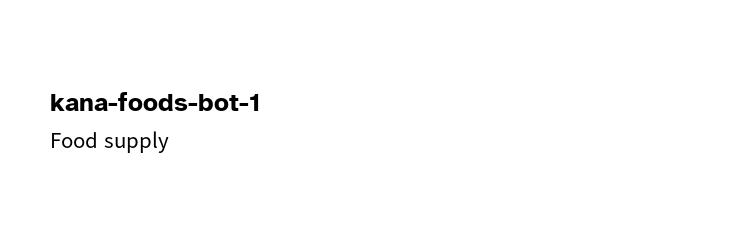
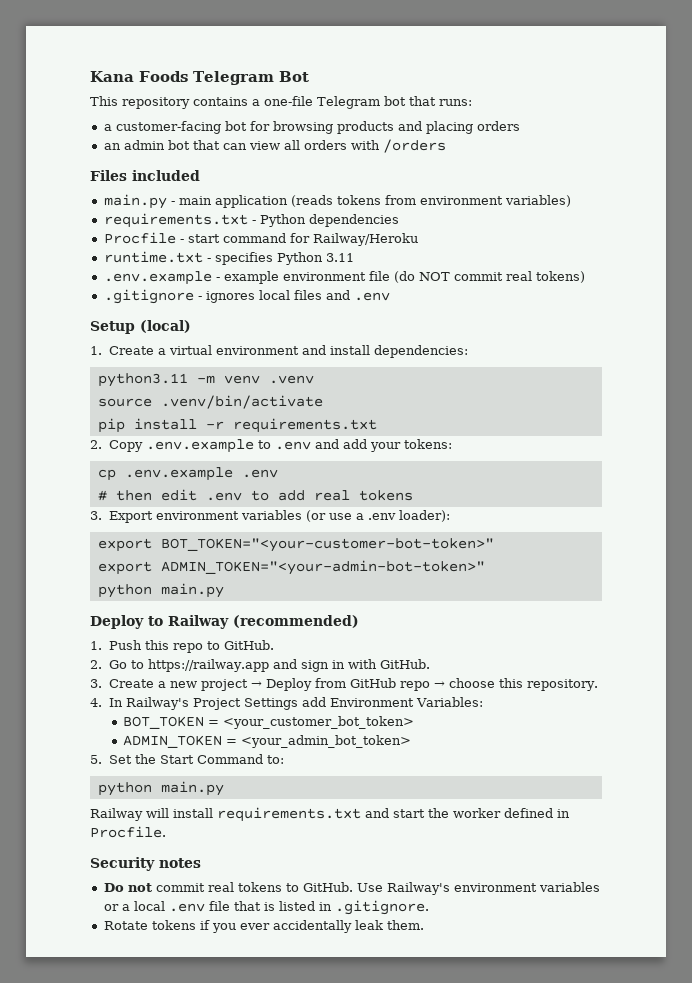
- kana-foods-bot-1
- Food supply
+ Kana Foods Telegram Bot
+ This repository contains a one-file Telegram bot that runs:
+ a customer-facing bot for browsing products and placing orders
+ an admin bot that can view all orders with /orders
+ Files included
+ main.py - main application (reads tokens from environment variables)
+ requirements.txt - Python dependencies
+ Procfile - start command for Railway/Heroku
+ runtime.txt - specifies Python 3.11
+ .env.example - example environment file (do NOT commit real tokens)
+ .gitignore - ignores local files and .env
+ Setup (local)
+ 1. Create a virtual environment and install dependencies:
+ python3.11 -m venv .venv
+ source .venv/bin/activate
+ pip install -r requirements.txt
+ 2. Copy .env.example to .env and add your tokens:
+ cp .env.example .env
+ # then edit .env to add real tokens
+ 3. Export environment variables (or use a .env loader):
+ export BOT_TOKEN="<your-customer-bot-token>"
+ export ADMIN_TOKEN="<your-admin-bot-token>"
+ python main.py
+ Deploy to Railway (recommended)
+ 1. Push this repo to GitHub.
+ 2. Go to https://railway.app and sign in with GitHub.
+ 3. Create a new project → Deploy from GitHub repo → choose this repository.
+ 4. In Railway's Project Settings add Environment Variables:
+ BOT_TOKEN = <your_customer_bot_token>
+ ADMIN_TOKEN = <your_admin_bot_token>
+ 5. Set the Start Command to:
+ python main.py
+ Railway will install requirements.txt and start the worker defined in Procfile.
+ Security notes
+ Do not commit real tokens to GitHub. Use Railway's environment variables or a local .env file that is listed in .gitignore.
+ Rotate tokens if you ever accidentally leak them.

